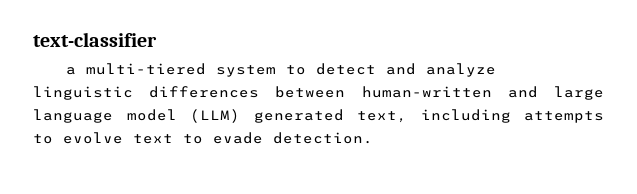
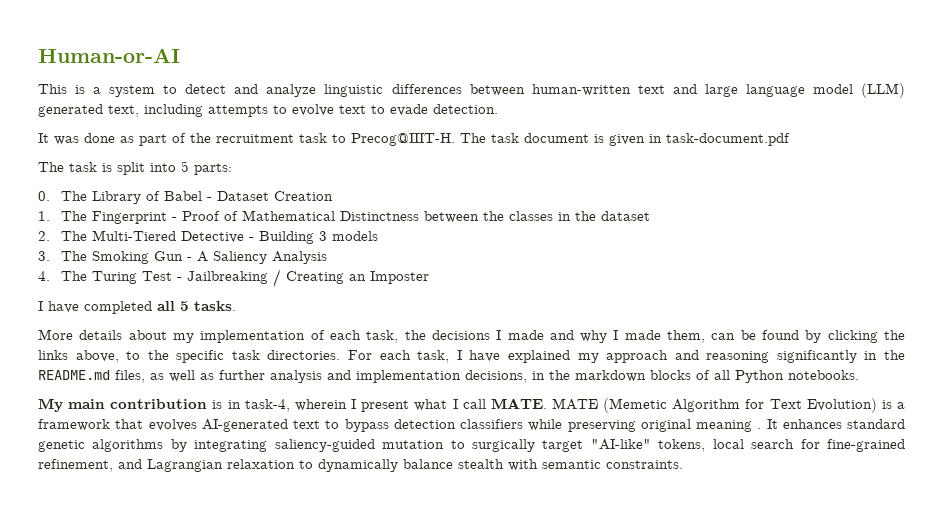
- text-classifier
- a multi-tiered system to detect and analyze linguistic differences between human-written and large language model (LLM) generated text, including attempts to evolve text to evade detection.
+ Human-or-AI
+ This is a system to detect and analyze linguistic differences between human-written text and large language model (LLM) generated text, including attempts to evolve text to evade detection.
+ It was done as part of the recruitment task to Precog@IIIT-H. The task document is given in task-document.pdf
+ The task is split into 5 parts:
+ 0. The Library of Babel - Dataset Creation
+ 1. The Fingerprint - Proof of Mathematical Distinctness between the classes in the dataset
+ 2. The Multi-Tiered Detective - Building 3 models
+ 3. The Smoking Gun - A Saliency Analysis
+ 4. The Turing Test - Jailbreaking / Creating an Imposter
+ I have completed all 5 tasks.
+ More details about my implementation of each task, the decisions I made and why I made them, can be found by clicking the links above, to the specific task directories. For each task, I have explained my approach and reasoning significantly in the README.md files, as well as further analysis and implementation decisions, in the markdown blocks of all Python notebooks.
+ My main contribution is in task-4, wherein I present what I call MATE. MATE (Memetic Algorithm for Text Evolution) is a framework that evolves AI-generated text to bypass detection classifiers while preserving original meaning . It enhances standard genetic algorithms by integrating saliency-guided mutation to surgically target "AI-like" tokens, local search for fine-grained refinement, and Lagrangian relaxation to dynamically balance stealth with semantic constraints.

